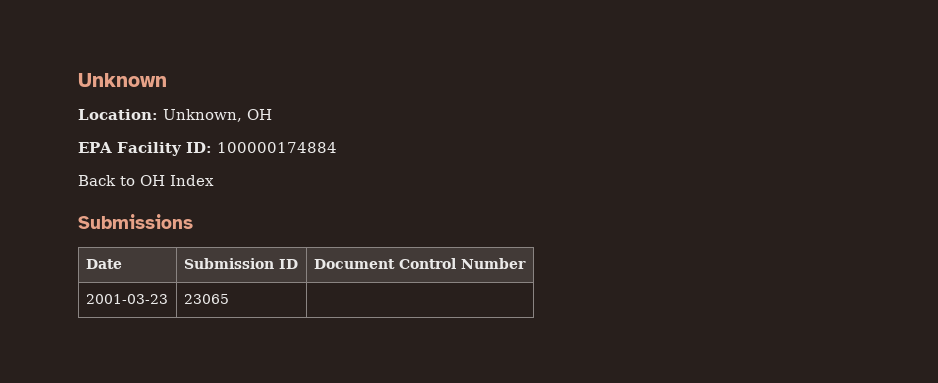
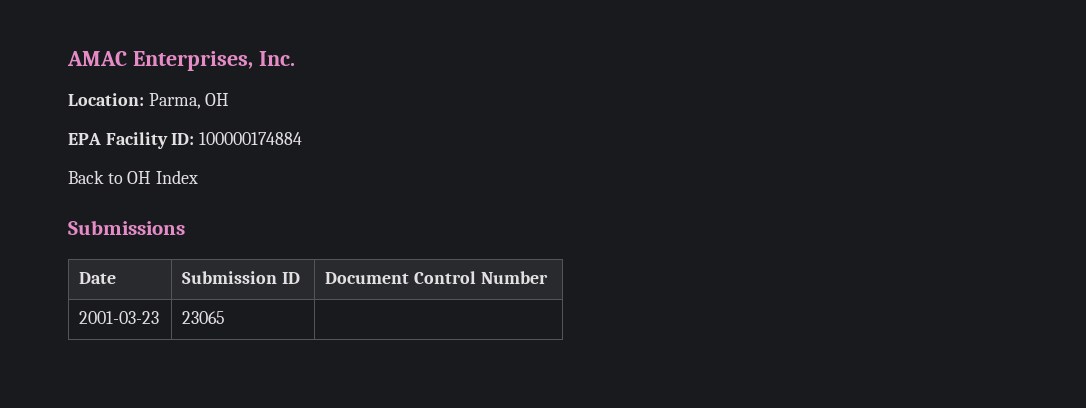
- Unknown
+ AMAC Enterprises, Inc.
- Location: Unknown, OH
+ Location: Parma, OH

